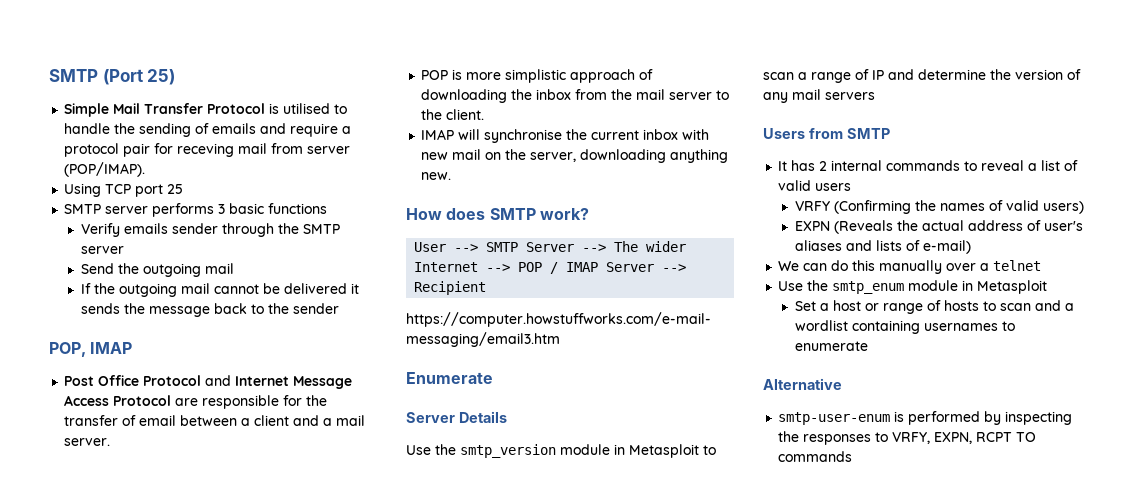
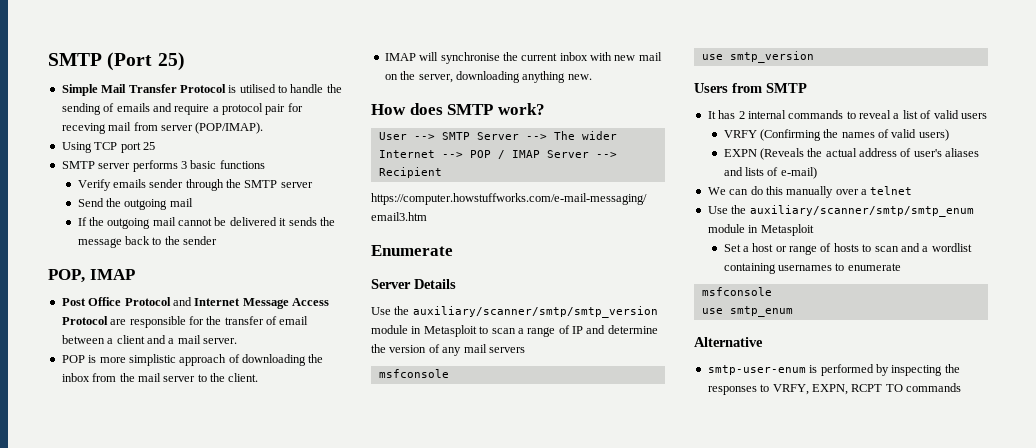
- Use the smtp_version module in Metasploit to scan a range of IP and determine the version of any mail servers
+ Use the auxiliary/scanner/smtp/smtp_version module in Metasploit to scan a range of IP and determine the version of any mail servers
+ msfconsole
+ use smtp_version
- Use the smtp_enum module in Metasploit
+ Use the auxiliary/scanner/smtp/smtp_enum module in Metasploit
  Set a host or range of hosts to scan and a wordlist containing usernames to enumerate
+ msfconsole
+ use smtp_enum

